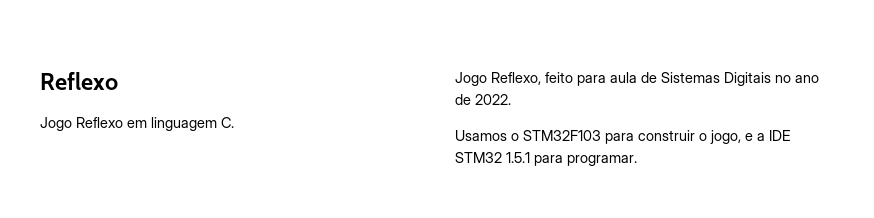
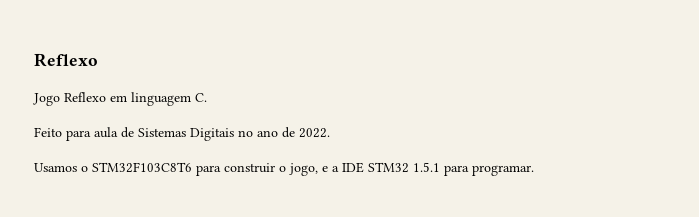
- Jogo Reflexo, feito para aula de Sistemas Digitais no ano de 2022.
+ Feito para aula de Sistemas Digitais no ano de 2022.
- Usamos o STM32F103 para construir o jogo, e a IDE STM32 1.5.1 para programar.
+ Usamos o STM32F103C8T6 para construir o jogo, e a IDE STM32 1.5.1 para programar.

